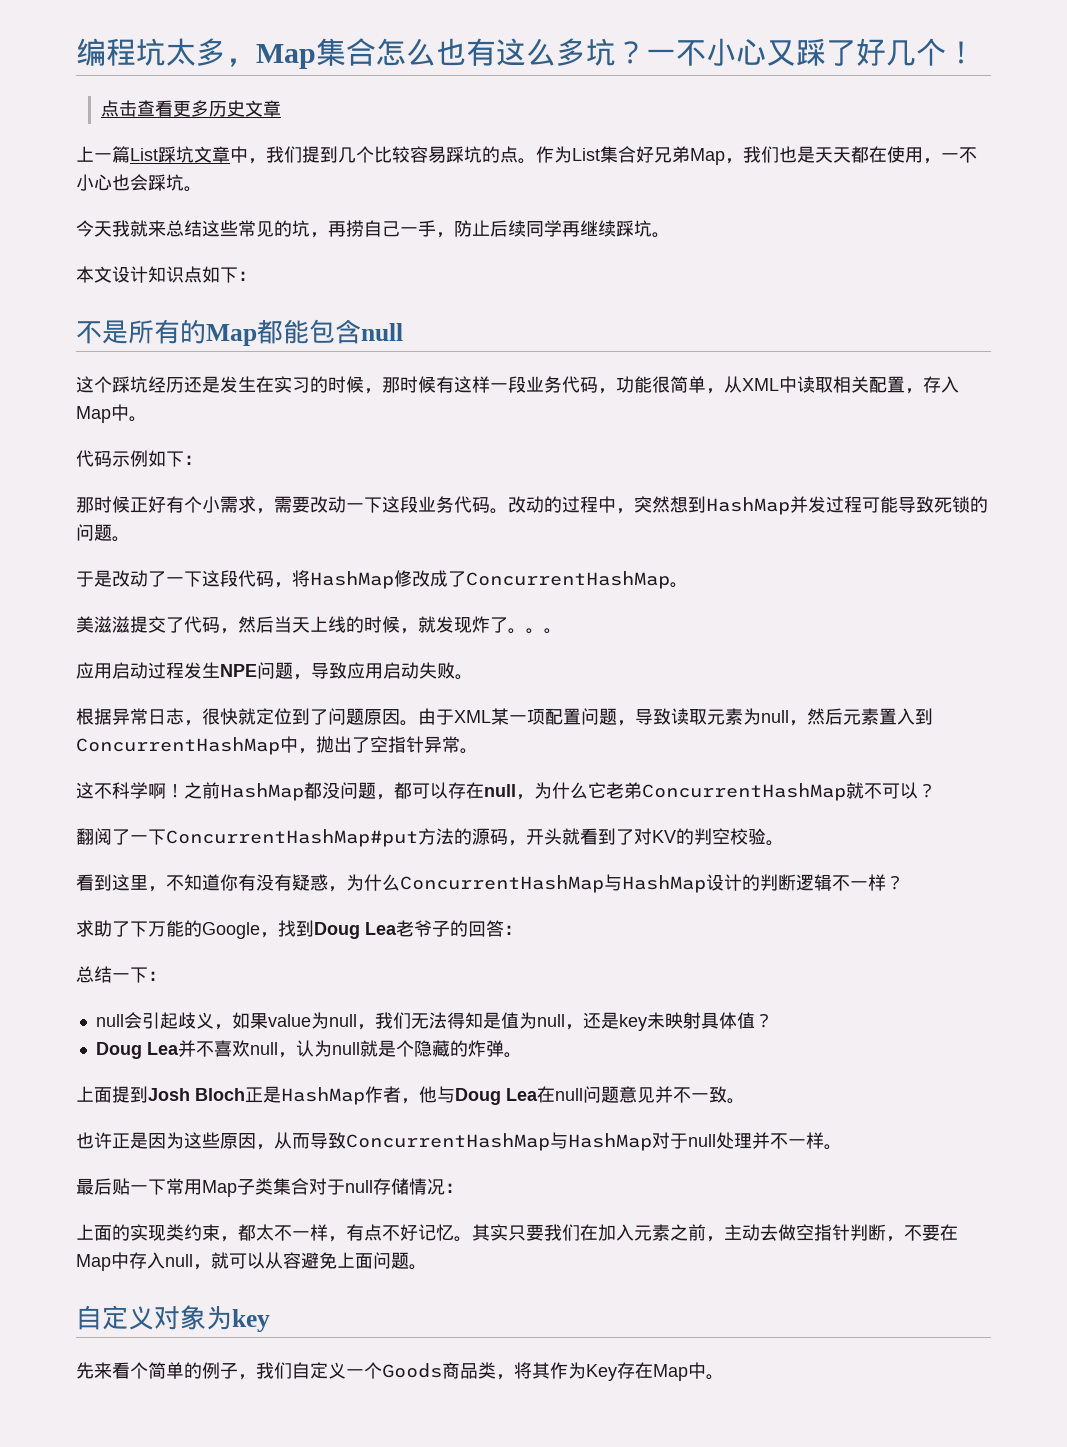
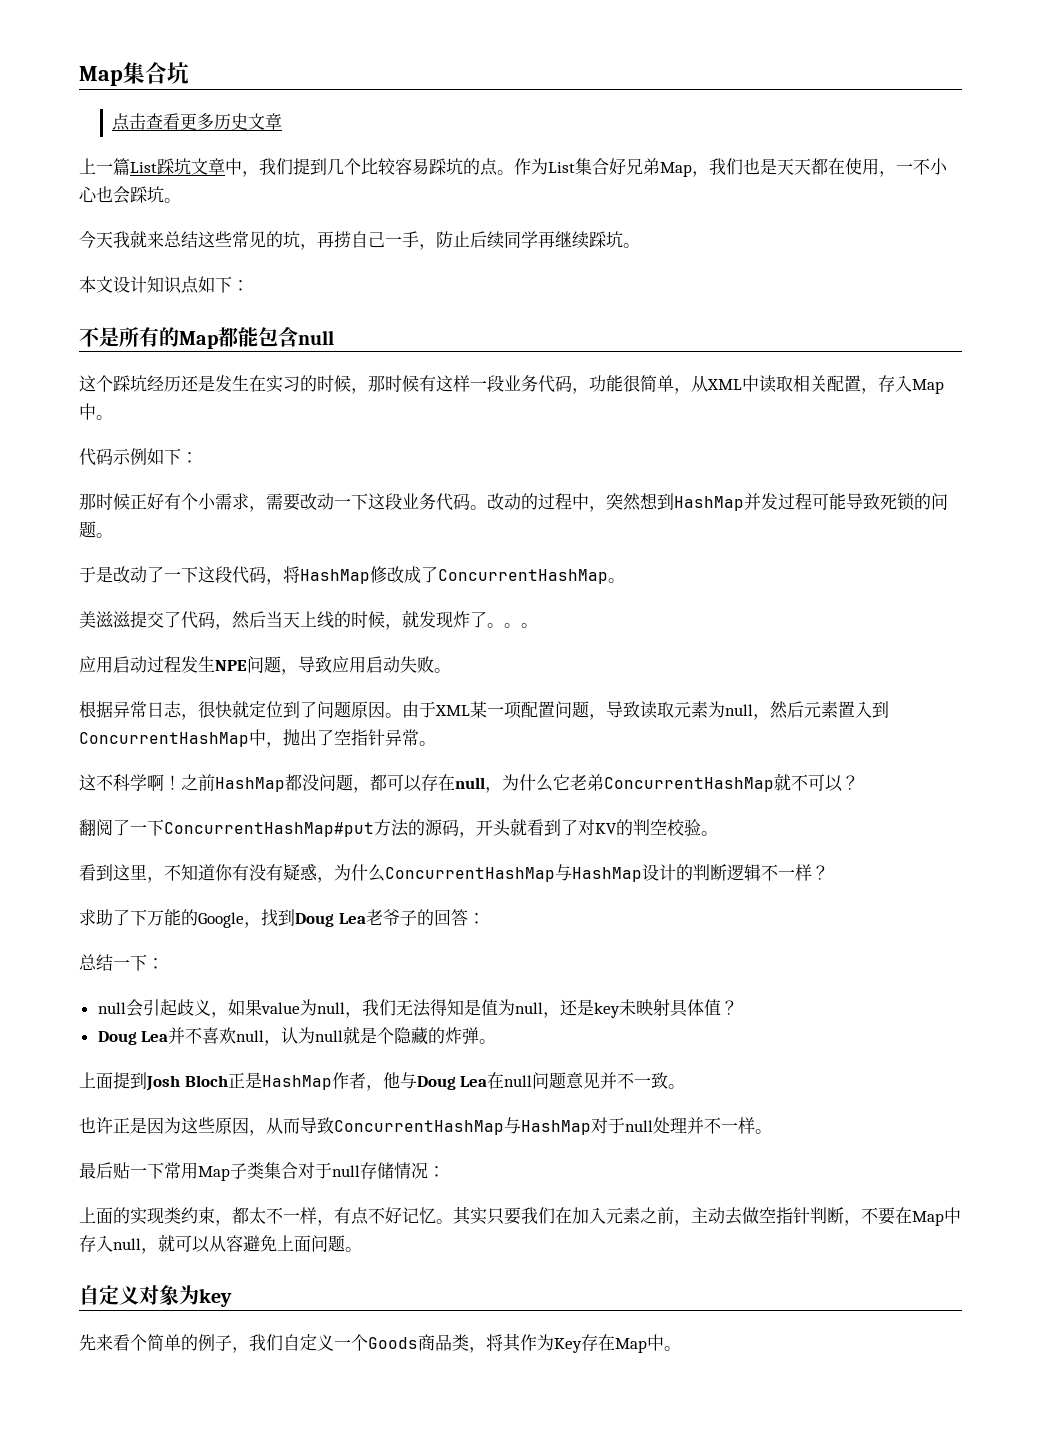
- 编程坑太多，Map集合怎么也有这么多坑？一不小心又踩了好几个！
+ Map集合坑

